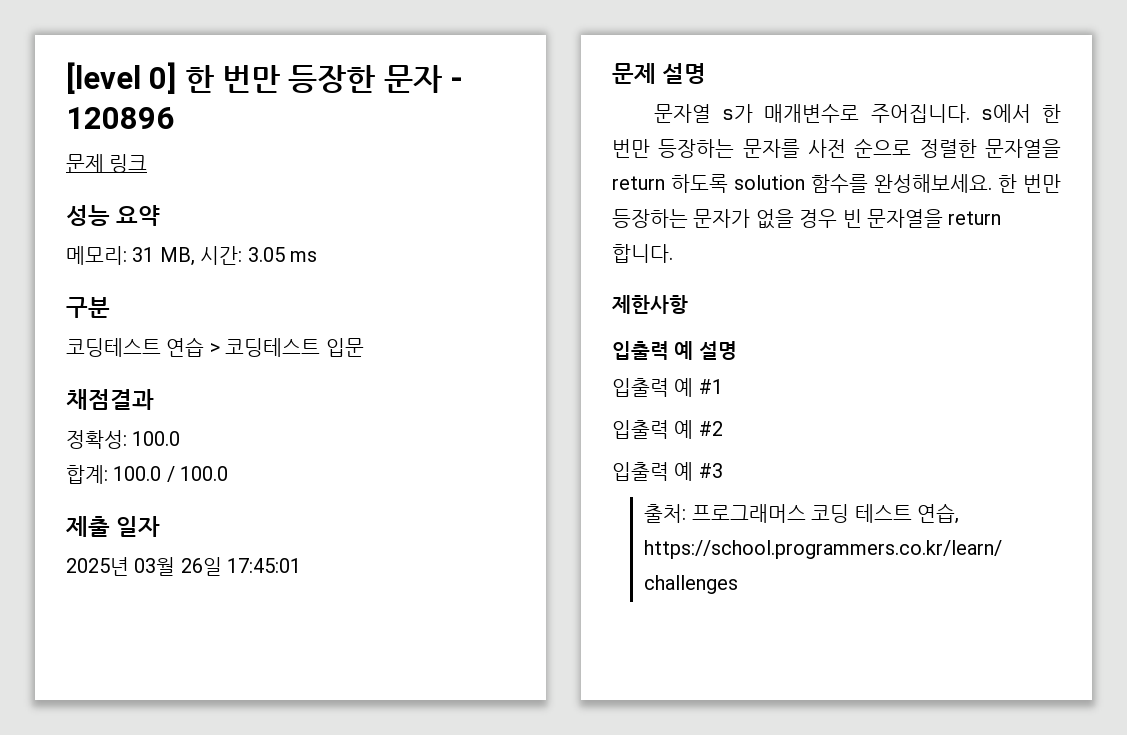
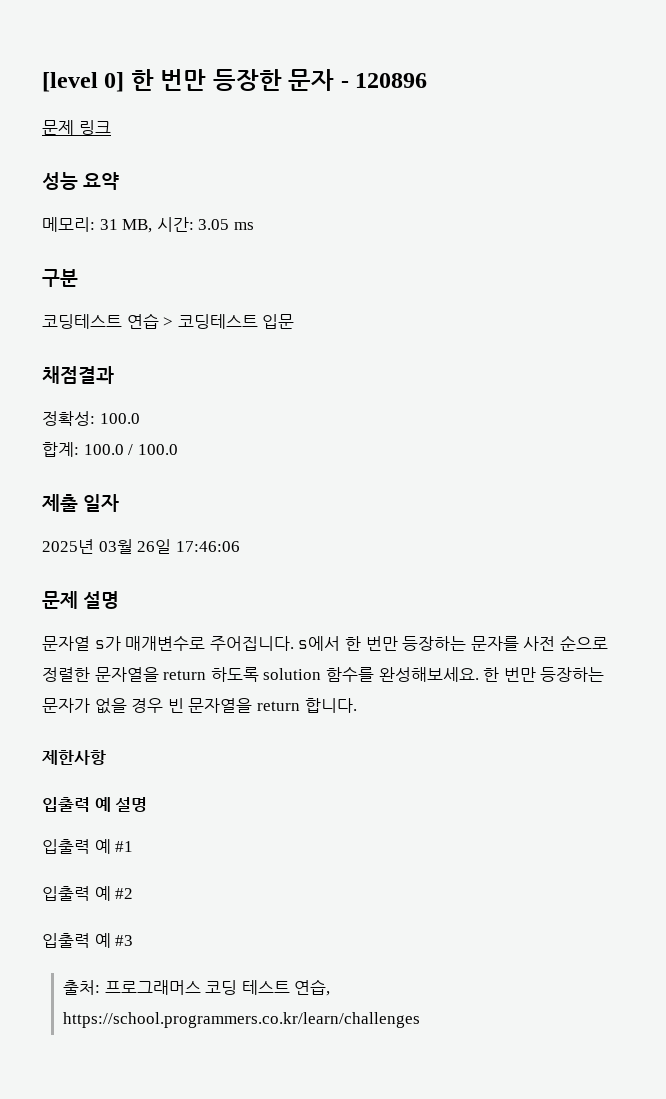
- 2025년 03월 26일 17:45:01
+ 2025년 03월 26일 17:46:06

